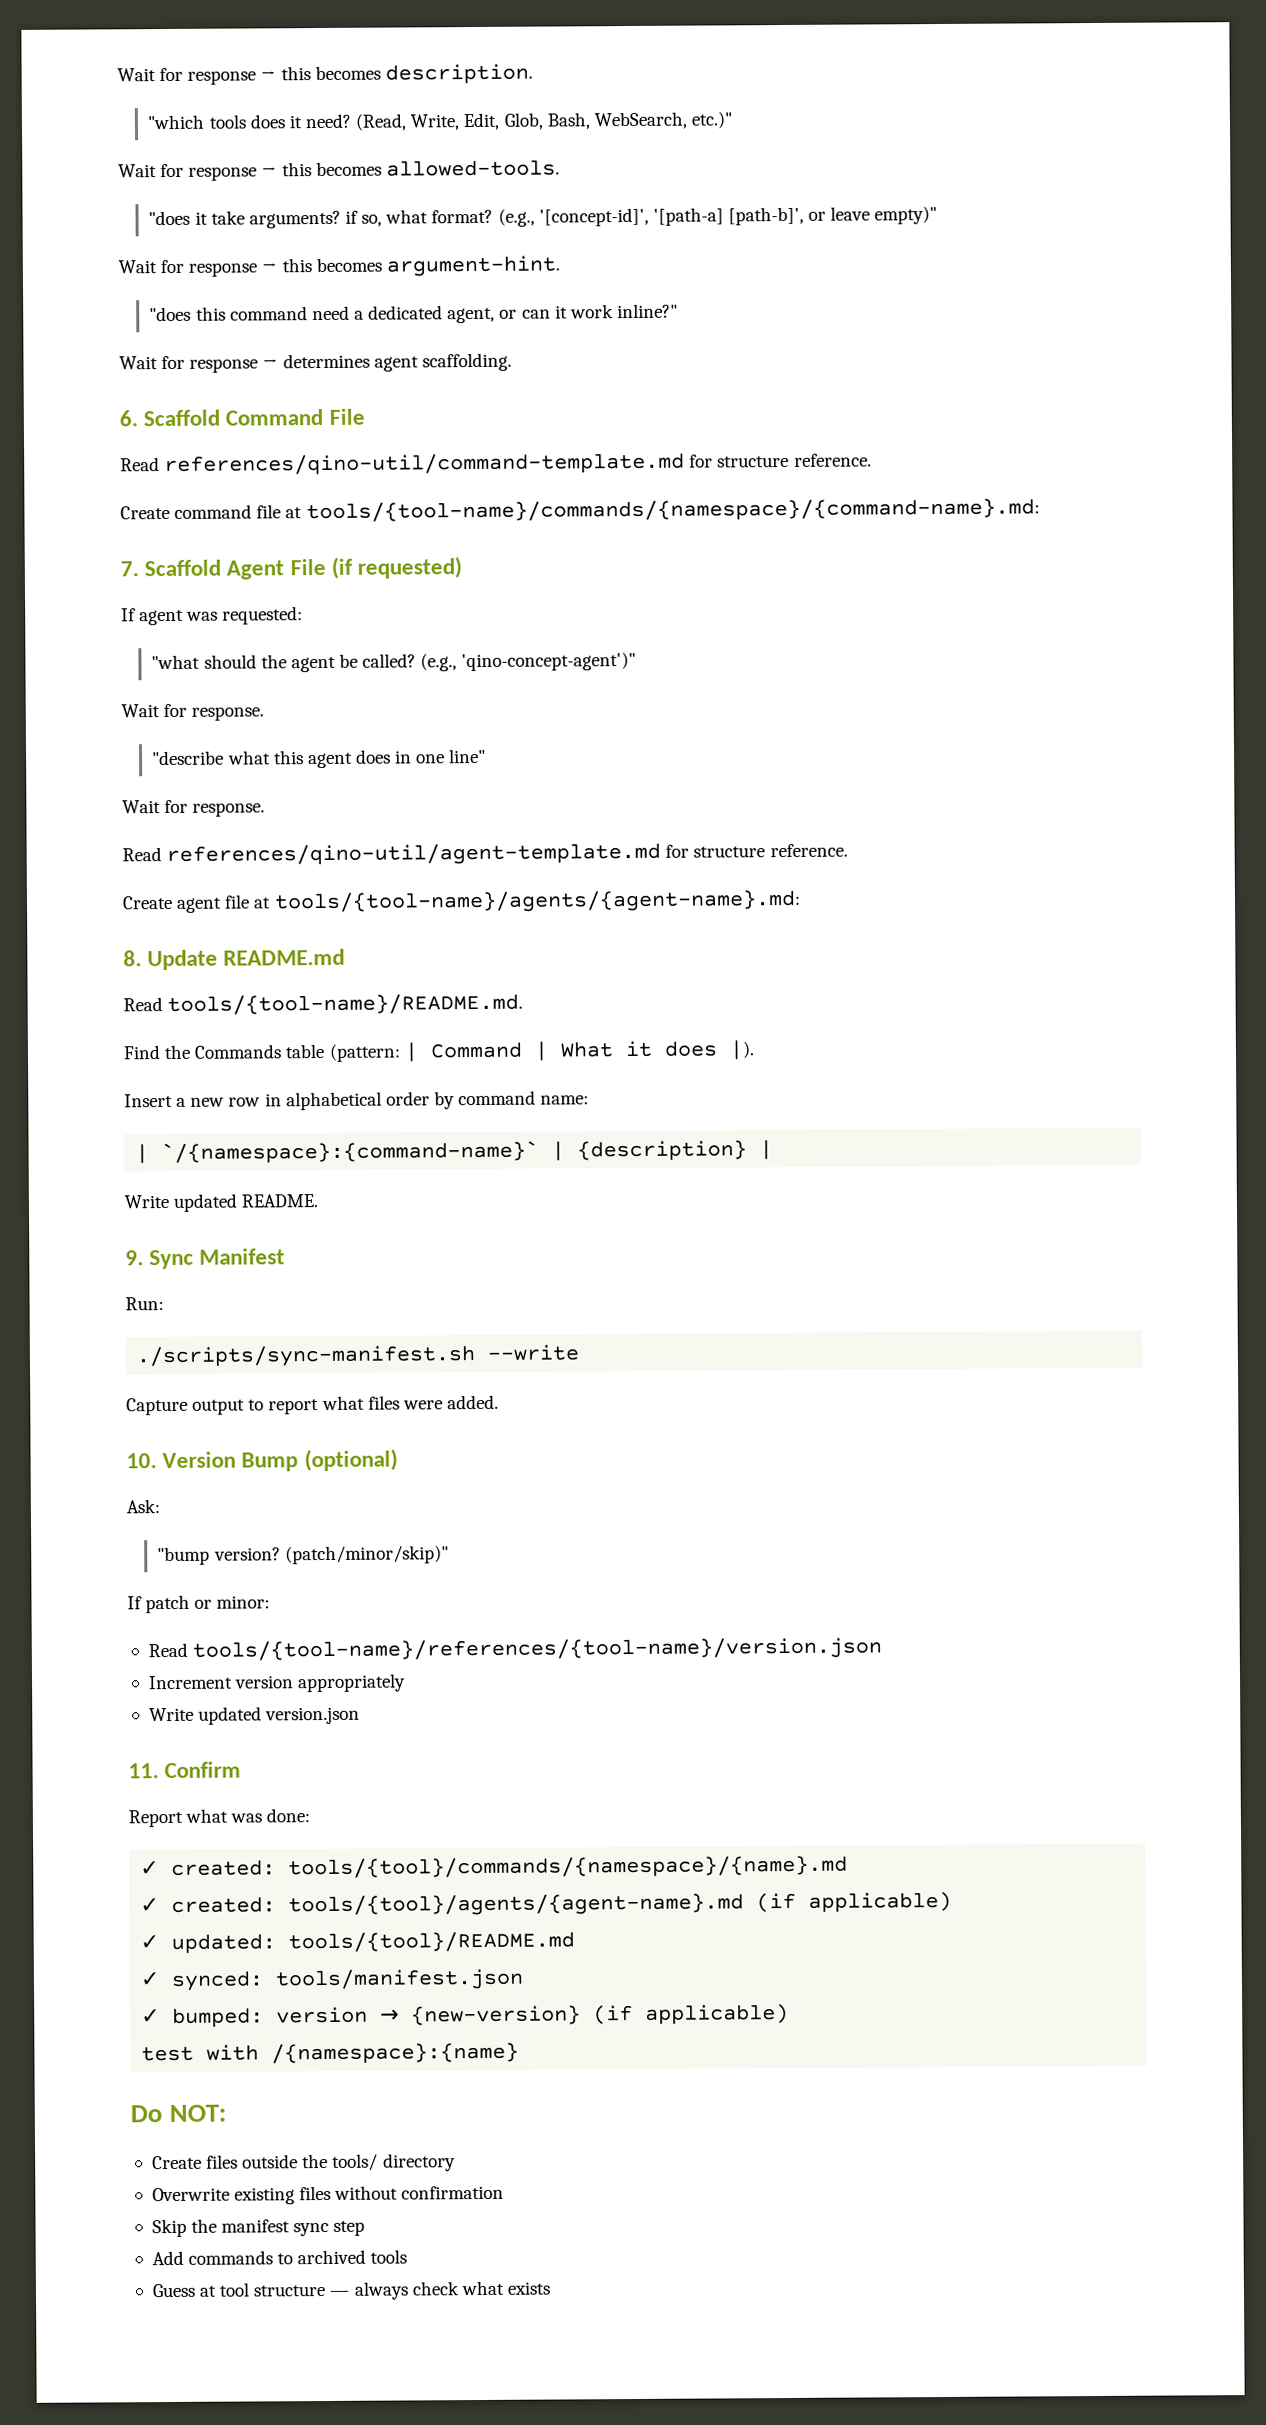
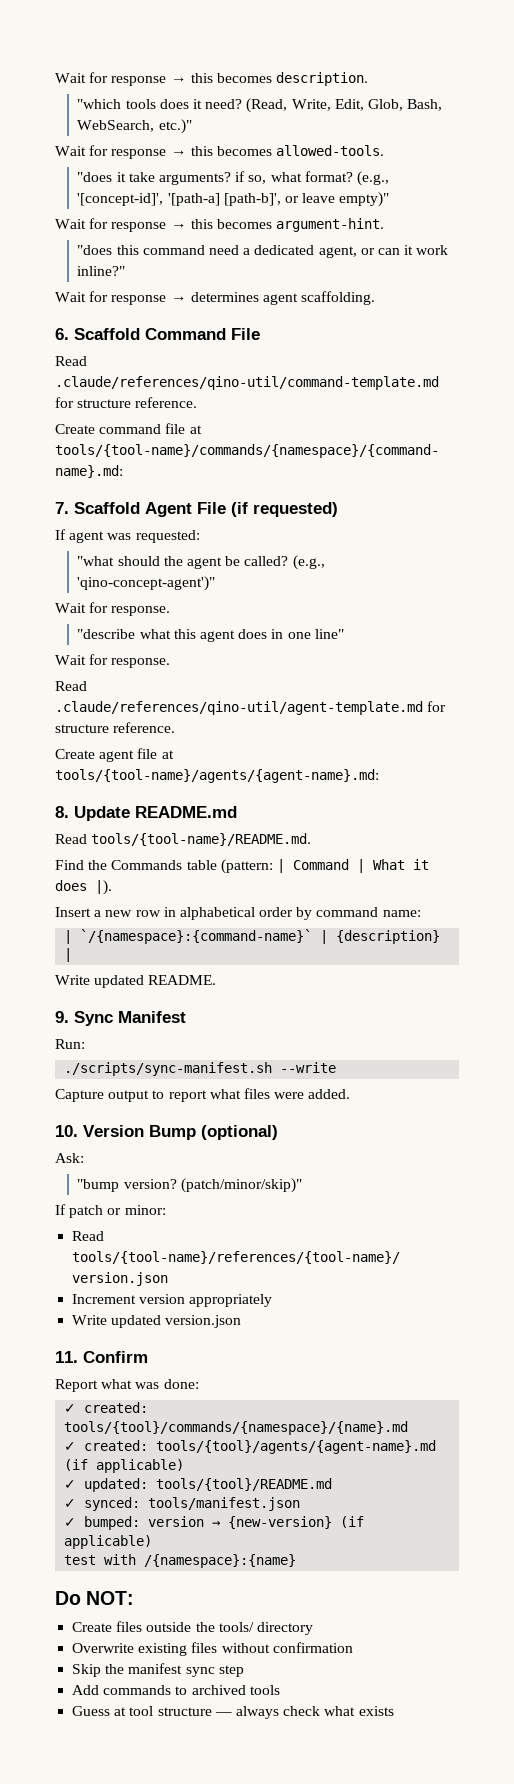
- Read references/qino-util/command-template.md for structure reference.
+ Read .claude/references/qino-util/command-template.md for structure reference.
- Read references/qino-util/agent-template.md for structure reference.
+ Read .claude/references/qino-util/agent-template.md for structure reference.

